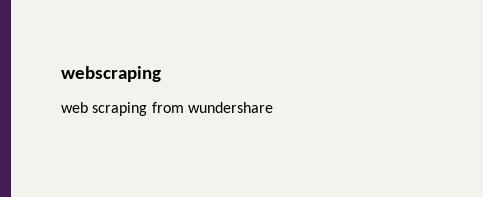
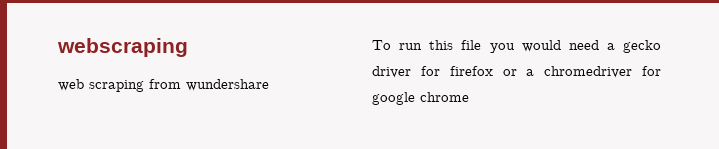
+ To run this file you would need a gecko driver for firefox or a chromedriver for google chrome

